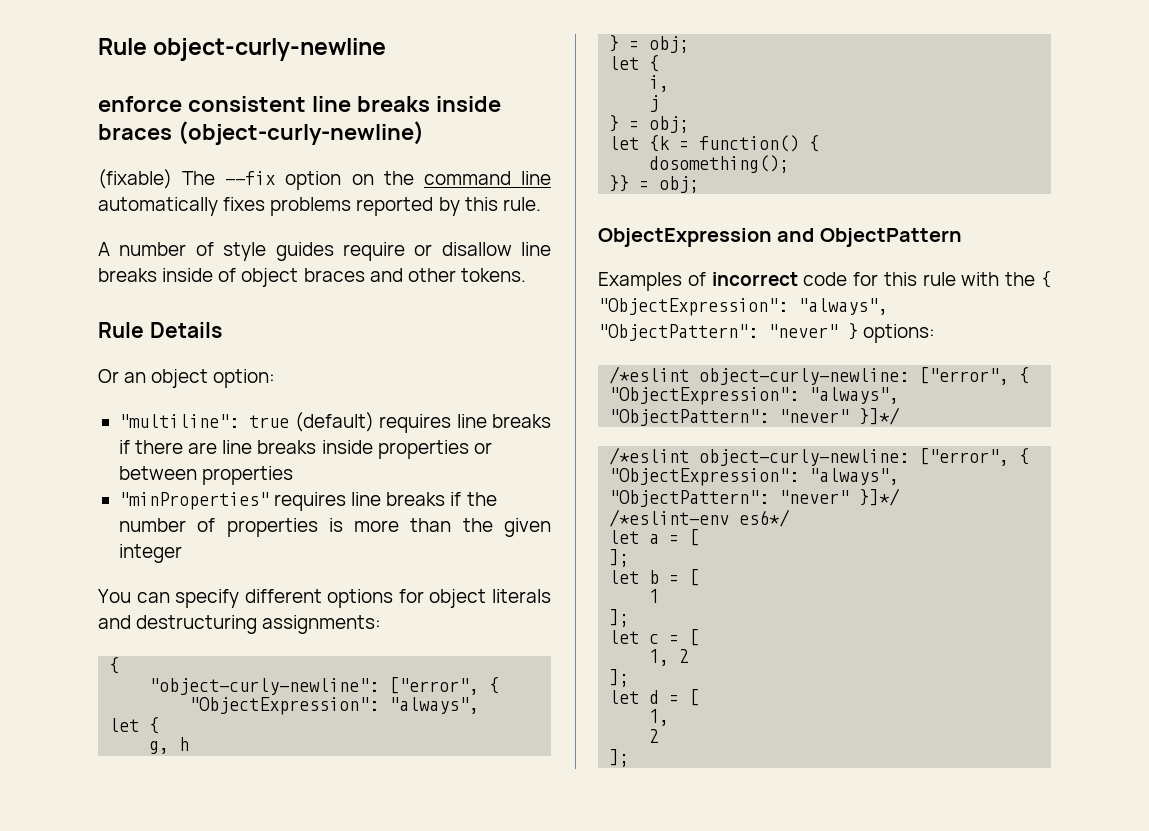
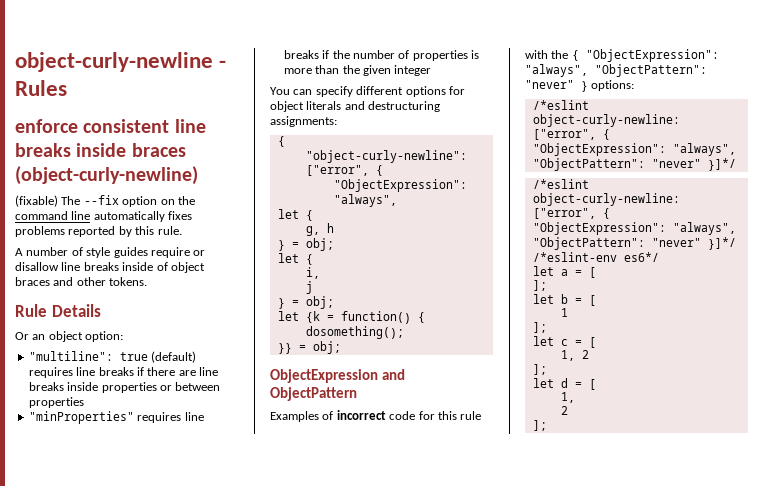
- Rule object-curly-newline
+ object-curly-newline - Rules

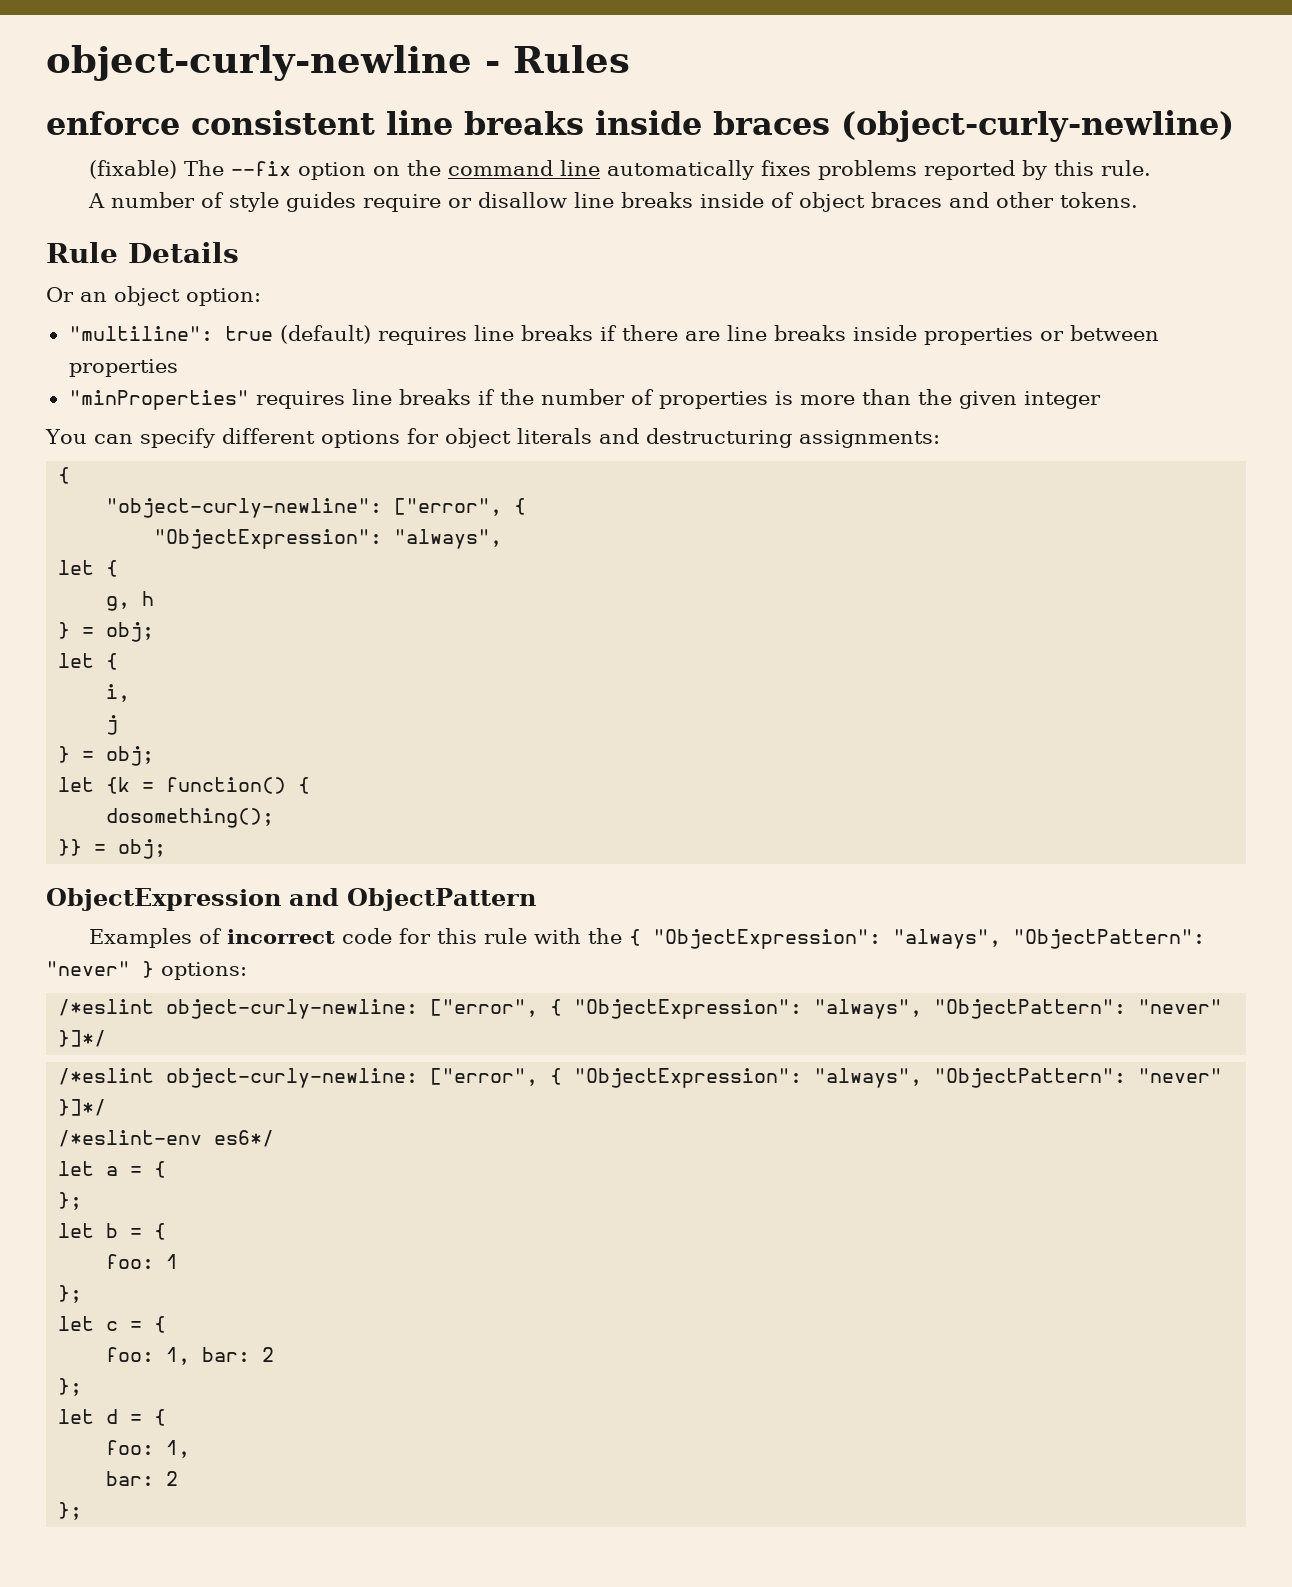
- let a = [
- ];
+ let a = {
+ };
- let b = [
- 1
- ];
+ let b = {
+ foo: 1
+ };
- let c = [
- 1, 2
- ];
+ let c = {
+ foo: 1, bar: 2
+ };
- let d = [
- 1,
- 2
- ];
+ let d = {
+ foo: 1,
+ bar: 2
+ };

